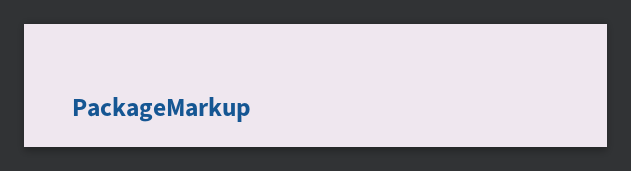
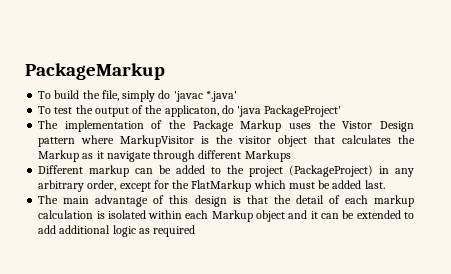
+ To build the file, simply do 'javac *.java'
+ To test the output of the applicaton, do 'java PackageProject'
+ The implementation of the Package Markup uses the Vistor Design pattern where MarkupVisitor is the visitor object that calculates the Markup as it navigate through different Markups
+ Different markup can be added to the project (PackageProject) in any arbitrary order, except for the FlatMarkup which must be added last.
+ The main advantage of this design is that the detail of each markup calculation is isolated within each Markup object and it can be extended to add additional logic as required

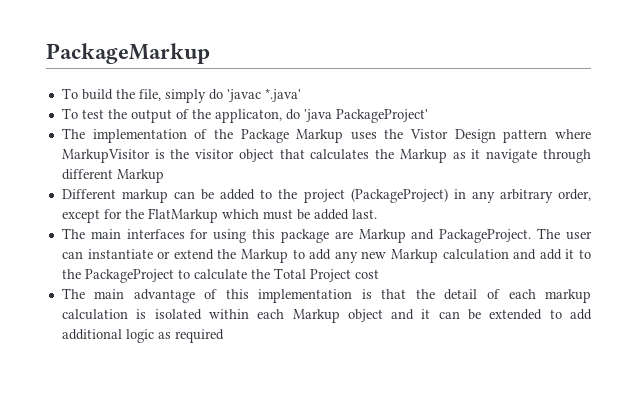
- The implementation of the Package Markup uses the Vistor Design pattern where MarkupVisitor is the visitor object that calculates the Markup as it navigate through different Markups
+ The implementation of the Package Markup uses the Vistor Design pattern where MarkupVisitor is the visitor object that calculates the Markup as it navigate through different Markup
+ The main interfaces for using this package are Markup and PackageProject. The user can instantiate or extend the Markup to add any new Markup calculation and add it to the PackageProject to calculate the Total Project cost
- The main advantage of this design is that the detail of each markup calculation is isolated within each Markup object and it can be extended to add additional logic as required
+ The main advantage of this implementation is that the detail of each markup calculation is isolated within each Markup object and it can be extended to add additional logic as required

